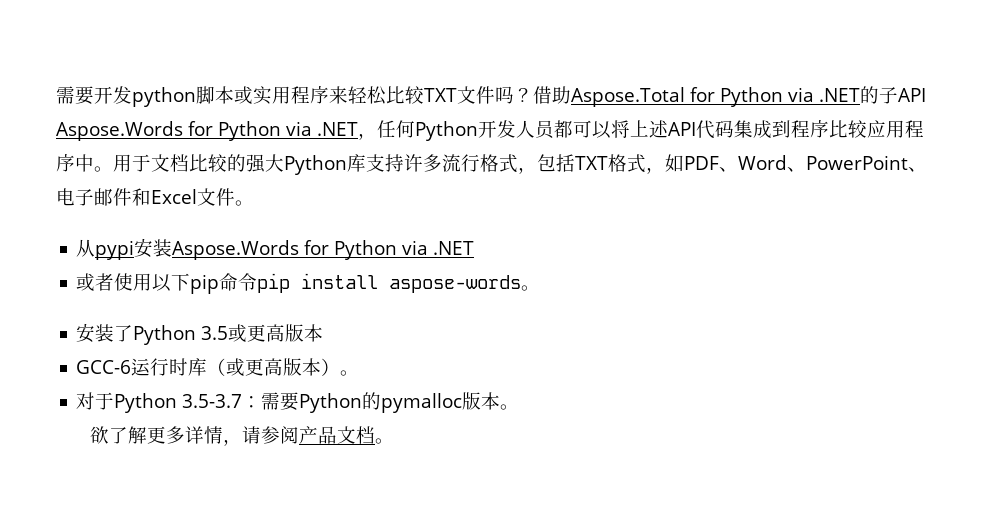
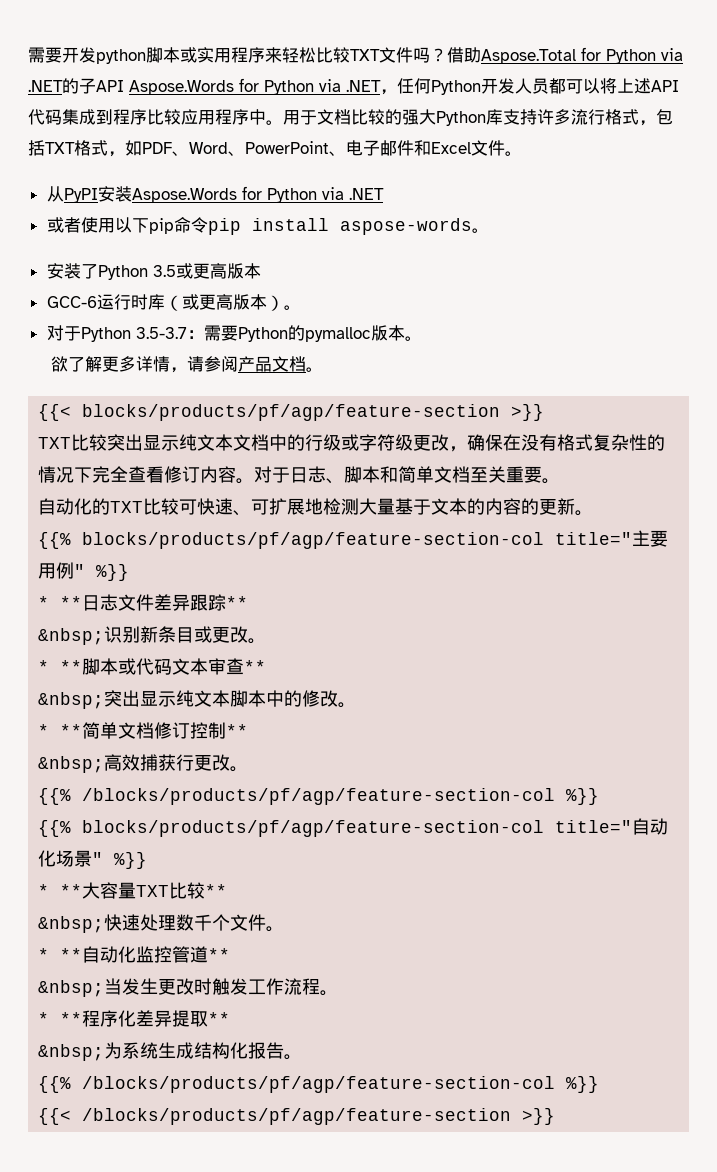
- 从pypi安装Aspose.Words for Python via .NET
+ 从PyPI安装Aspose.Words for Python via .NET
+ {{< blocks/products/pf/agp/feature-section >}}
+ TXT比较突出显示纯文本文档中的行级或字符级更改，确保在没有格式复杂性的情况下完全查看修订内容。对于日志、脚本和简单文档至关重要。
+ 自动化的TXT比较可快速、可扩展地检测大量基于文本的内容的更新。
+ {{% blocks/products/pf/agp/feature-section-col title="主要用例" %}}
+ * **日志文件差异跟踪**
+ &nbsp;识别新条目或更改。
+ * **脚本或代码文本审查**
+ &nbsp;突出显示纯文本脚本中的修改。
+ * **简单文档修订控制**
+ &nbsp;高效捕获行更改。
+ {{% /blocks/products/pf/agp/feature-section-col %}}
+ {{% blocks/products/pf/agp/feature-section-col title="自动化场景" %}}
+ * **大容量TXT比较**
+ &nbsp;快速处理数千个文件。
+ * **自动化监控管道**
+ &nbsp;当发生更改时触发工作流程。
+ * **程序化差异提取**
+ &nbsp;为系统生成结构化报告。
+ {{% /blocks/products/pf/agp/feature-section-col %}}
+ {{< /blocks/products/pf/agp/feature-section >}}

